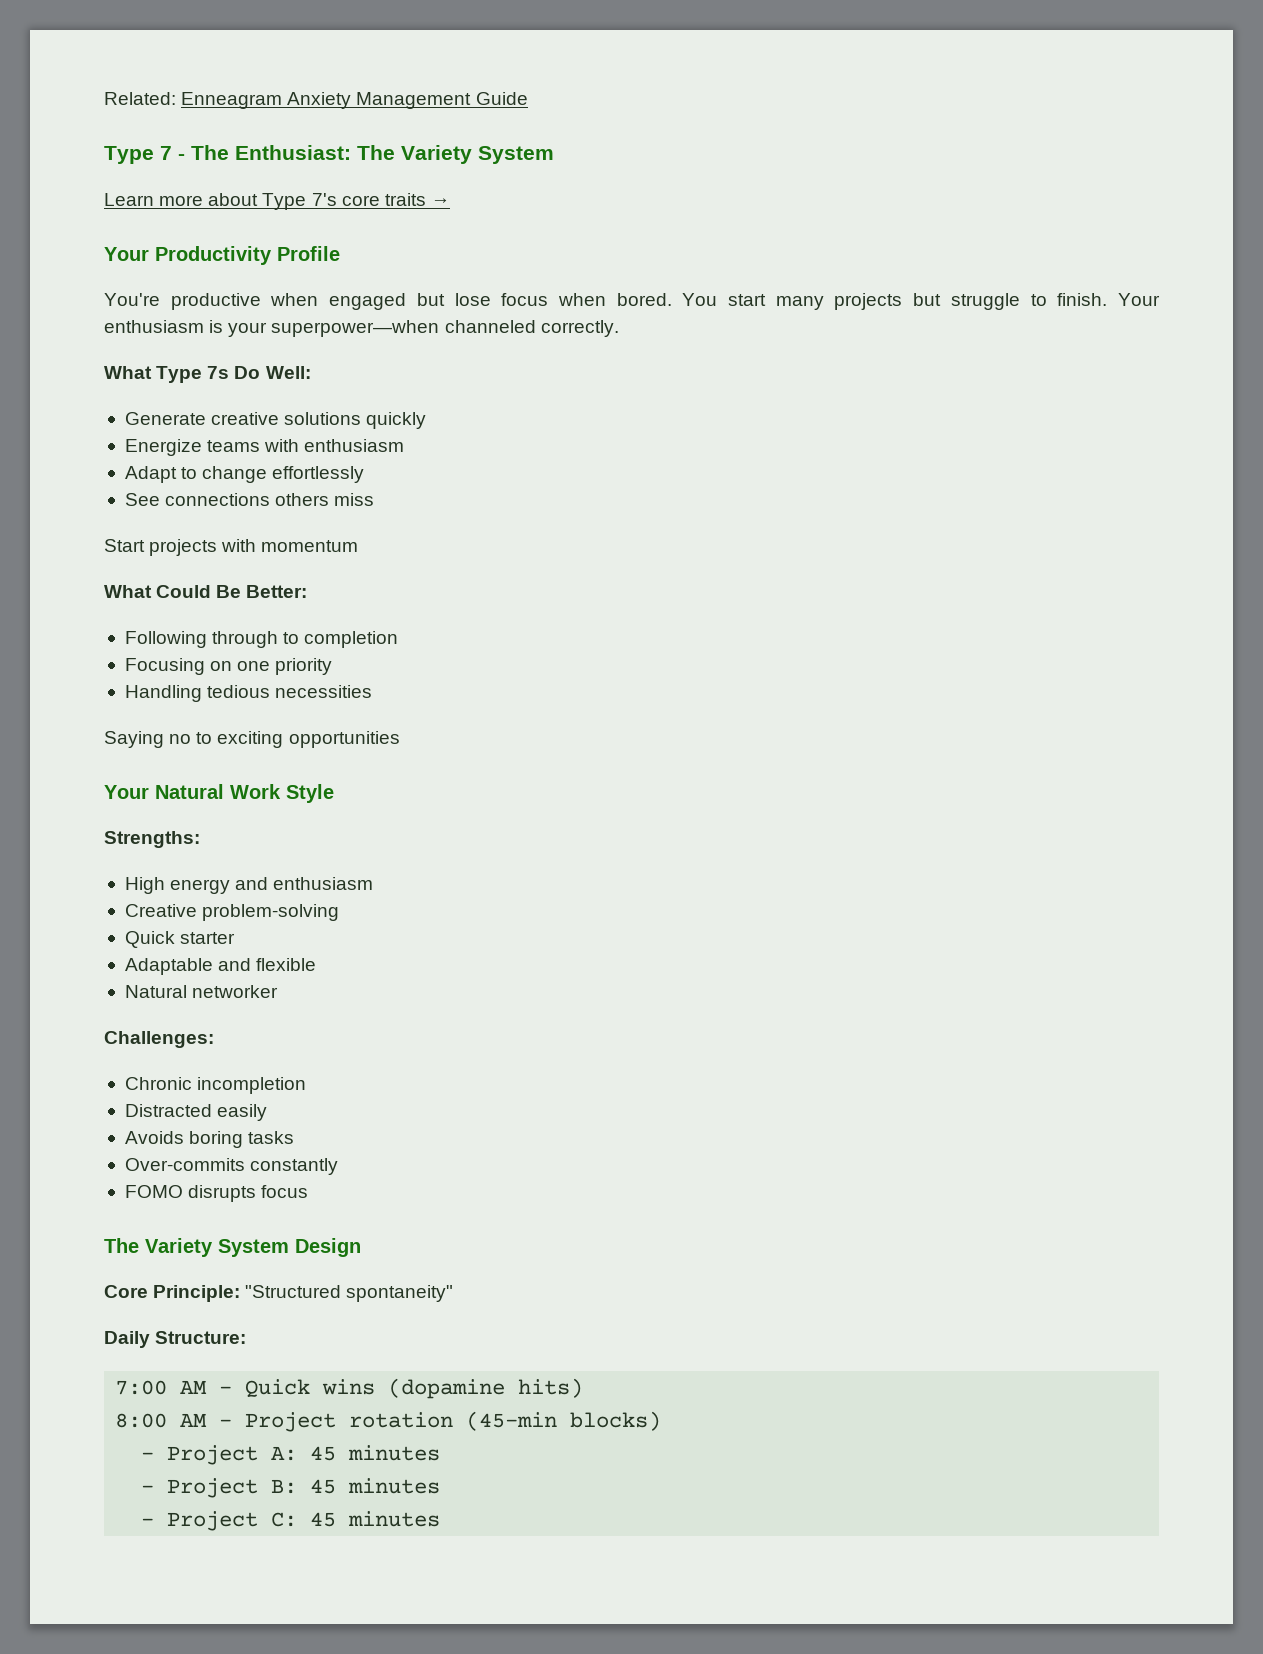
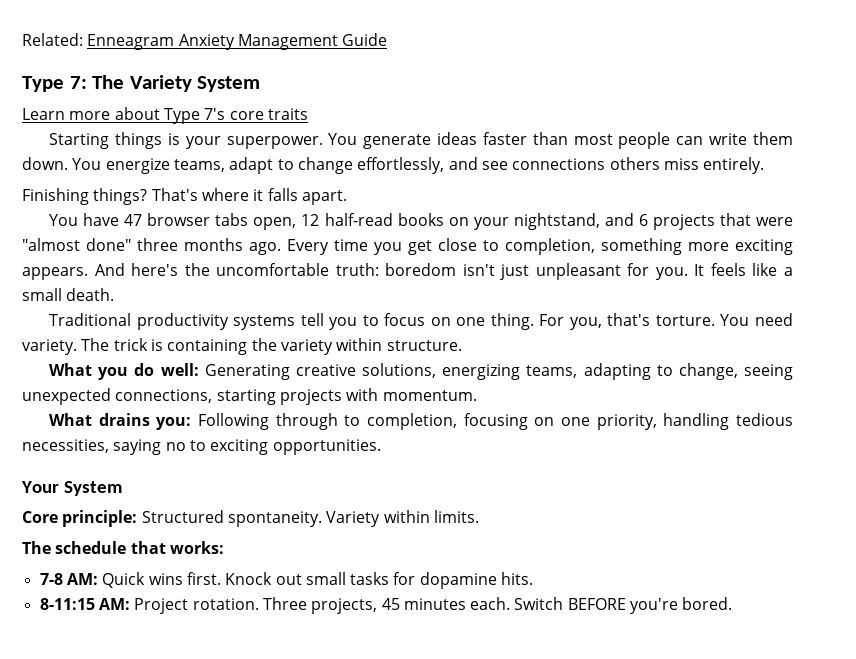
- Type 7 - The Enthusiast: The Variety System
+ Type 7: The Variety System
- Learn more about Type 7's core traits →
- Your Productivity Profile
- You're productive when engaged but lose focus when bored. You start many projects but struggle to finish. Your enthusiasm is your superpower—when channeled correctly.
- What Type 7s Do Well:
- Generate creative solutions quickly
- Energize teams with enthusiasm
- Adapt to change effortlessly
- See connections others miss
- Start projects with momentum
- What Could Be Better:
- Following through to completion
- Focusing on one priority
- Handling tedious necessities
- Saying no to exciting opportunities
- Your Natural Work Style
- Strengths:
- High energy and enthusiasm
- Creative problem-solving
- Quick starter
- Adaptable and flexible
- Natural networker
- Challenges:
- Chronic incompletion
- Distracted easily
- Avoids boring tasks
- Over-commits constantly
- FOMO disrupts focus
- The Variety System Design
- Core Principle: "Structured spontaneity"
- Daily Structure:
- 7:00 AM - Quick wins (dopamine hits)
- 8:00 AM - Project rotation (45-min blocks)
- - Project A: 45 minutes
- - Project B: 45 minutes
- - Project C: 45 minutes
+ Learn more about Type 7's core traits
+ Starting things is your superpower. You generate ideas faster than most people can write them down. You energize teams, adapt to change effortlessly, and see connections others miss entirely.
+ Finishing things? That's where it falls apart.
+ You have 47 browser tabs open, 12 half-read books on your nightstand, and 6 projects that were "almost done" three months ago. Every time you get close to completion, something more exciting appears. And here's the uncomfortable truth: boredom isn't just unpleasant for you. It feels like a small death.
+ Traditional productivity systems tell you to focus on one thing. For you, that's torture. You need variety. The trick is containing the variety within structure.
+ What you do well: Generating creative solutions, energizing teams, adapting to change, seeing unexpected connections, starting projects with momentum.
+ What drains you: Following through to completion, focusing on one priority, handling tedious necessities, saying no to exciting opportunities.
+ Your System
+ Core principle: Structured spontaneity. Variety within limits.
+ The schedule that works:
+ 7-8 AM: Quick wins first. Knock out small tasks for dopamine hits.
+ 8-11:15 AM: Project rotation. Three projects, 45 minutes each. Switch BEFORE you're bored.

